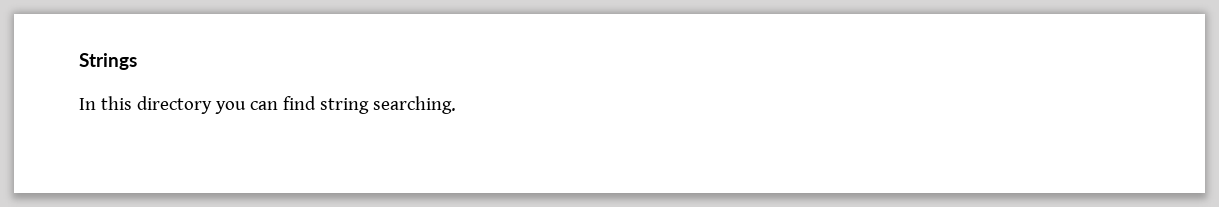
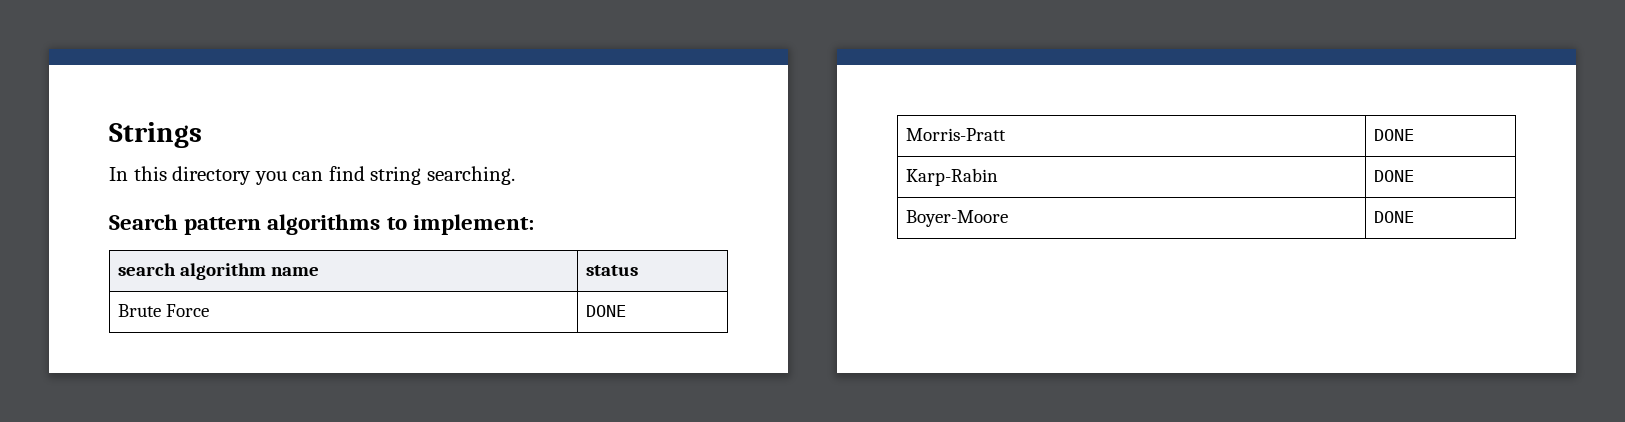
+ Search pattern algorithms to implement:
+ search algorithm name | status
+ Brute Force | DONE
+ Morris-Pratt | DONE
+ Karp-Rabin | DONE
+ Boyer-Moore | DONE

